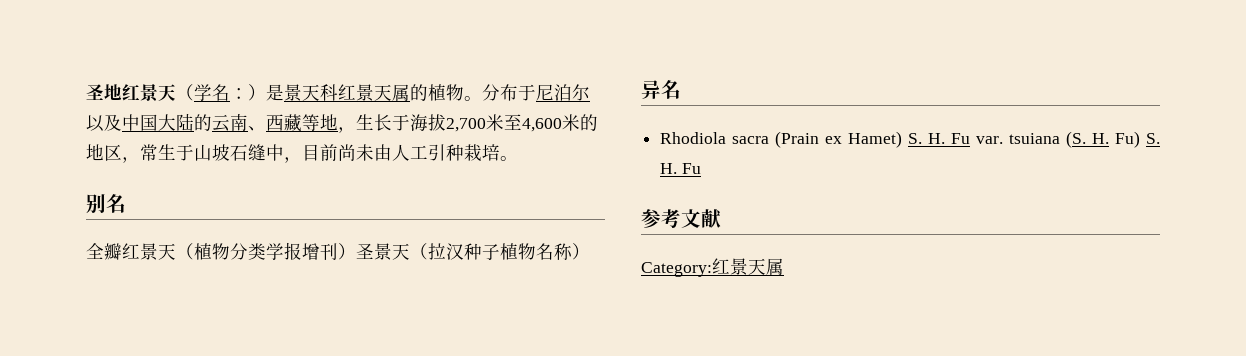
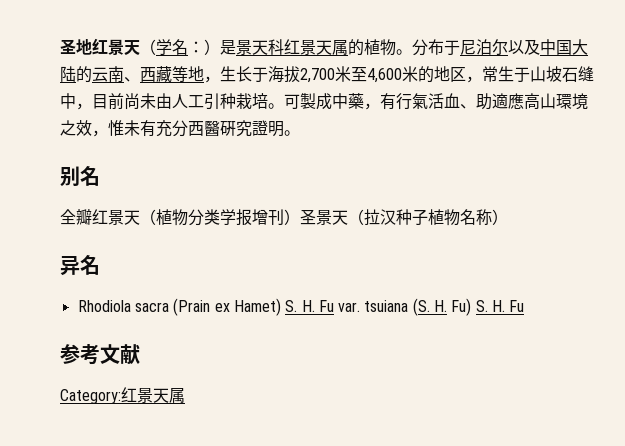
+ 可製成中藥，有行氣活血、助適應高山環境之效，惟未有充分西醫硏究證明。

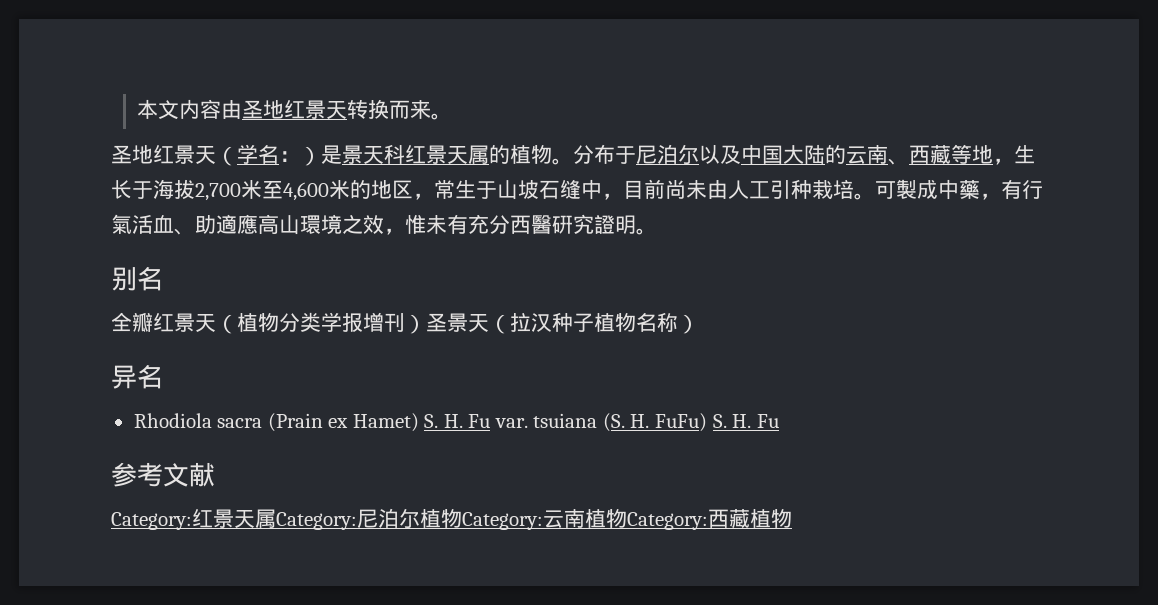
+ 本文内容由圣地红景天转换而来。
- Rhodiola sacra (Prain ex Hamet) S. H. Fu var. tsuiana (S. H. Fu) S. H. Fu
+ Rhodiola sacra (Prain ex Hamet) S. H. Fu var. tsuiana (S. H. FuFu) S. H. Fu
- Category:红景天属
+ Category:红景天属Category:尼泊尔植物Category:云南植物Category:西藏植物

